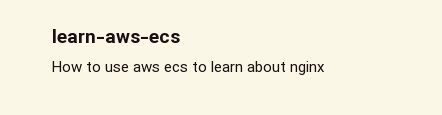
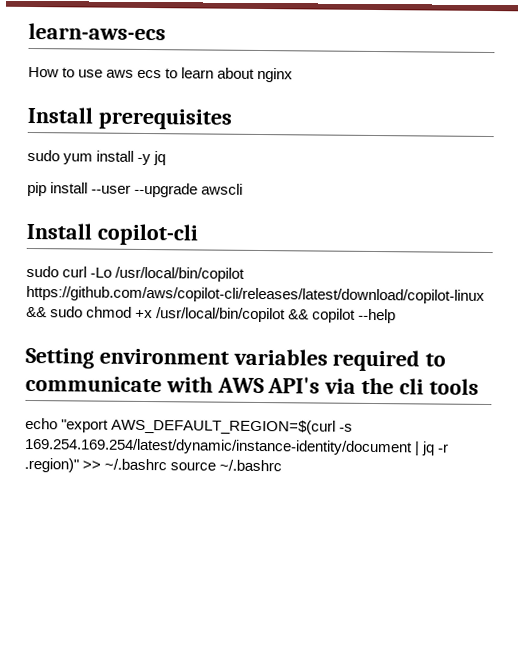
+ Install prerequisites
+ sudo yum install -y jq
+ pip install --user --upgrade awscli
+ Install copilot-cli
+ sudo curl -Lo /usr/local/bin/copilot https://github.com/aws/copilot-cli/releases/latest/download/copilot-linux && sudo chmod +x /usr/local/bin/copilot && copilot --help
+ Setting environment variables required to communicate with AWS API's via the cli tools
+ echo "export AWS_DEFAULT_REGION=$(curl -s 169.254.169.254/latest/dynamic/instance-identity/document | jq -r .region)" >> ~/.bashrc source ~/.bashrc

